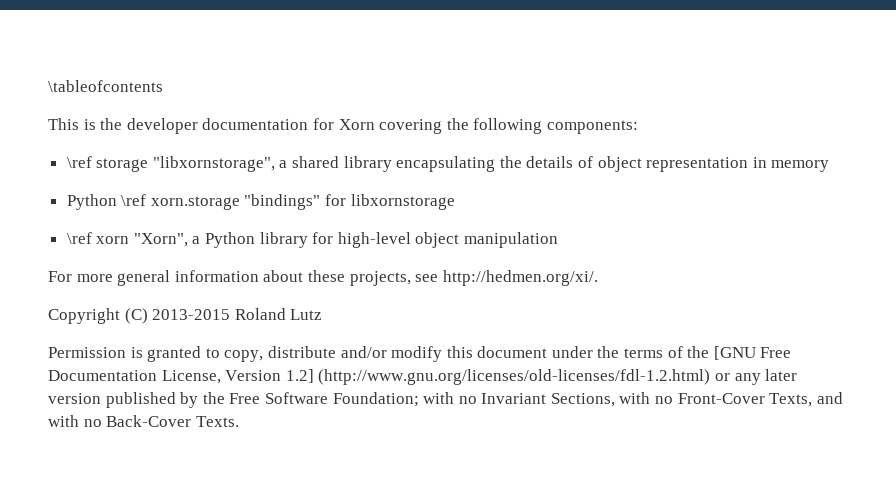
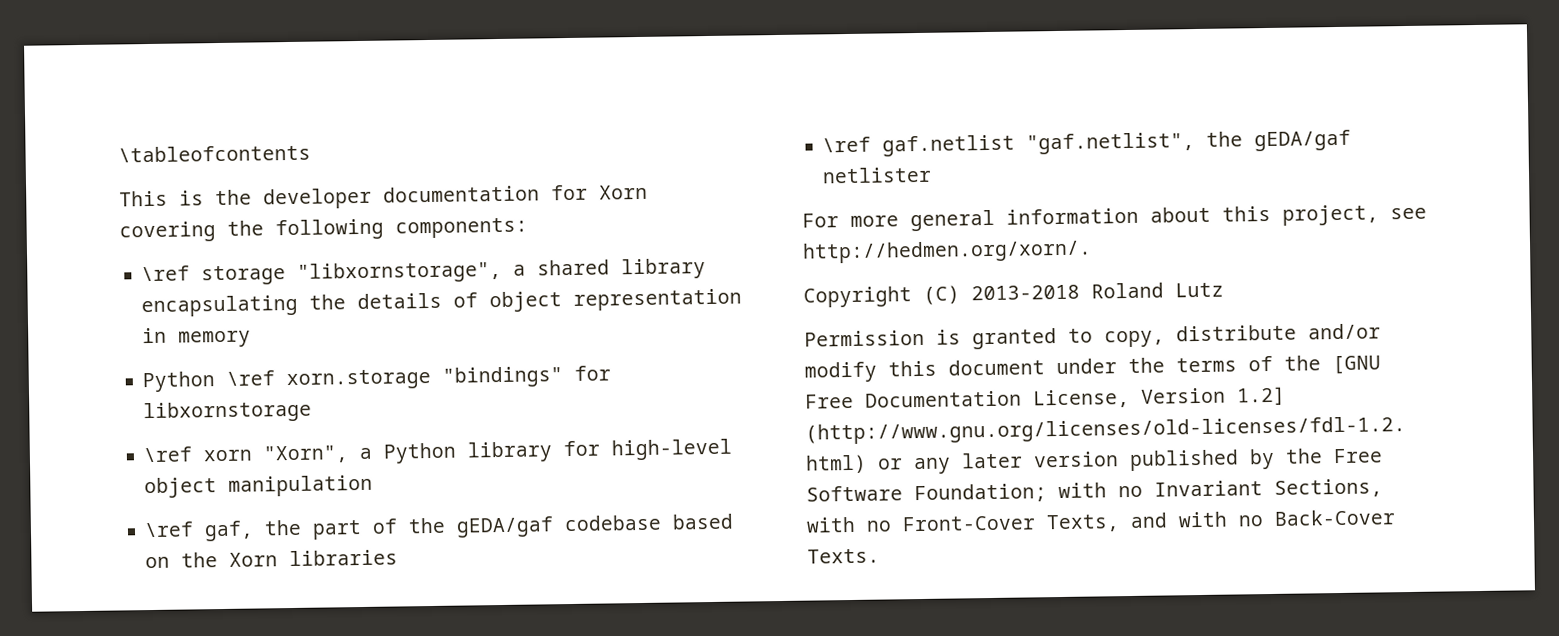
+ \ref gaf, the part of the gEDA/gaf codebase based on the Xorn libraries
+ \ref gaf.netlist "gaf.netlist", the gEDA/gaf netlister
- For more general information about these projects, see http://hedmen.org/xi/.
+ For more general information about this project, see http://hedmen.org/xorn/.
- Copyright (C) 2013-2015 Roland Lutz
+ Copyright (C) 2013-2018 Roland Lutz

